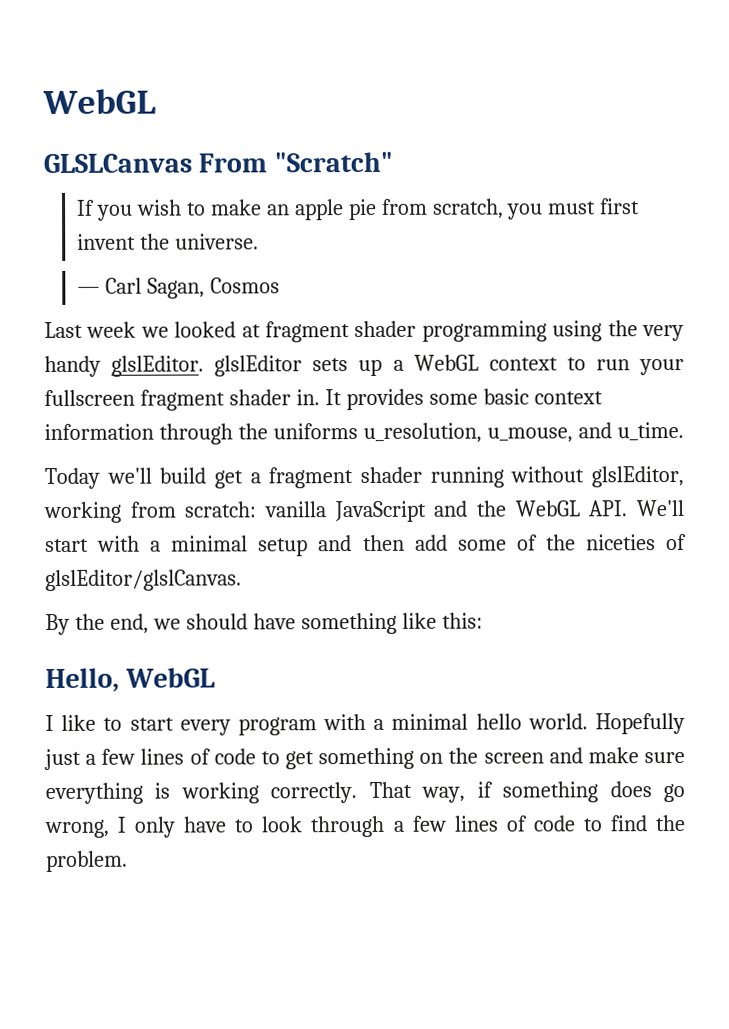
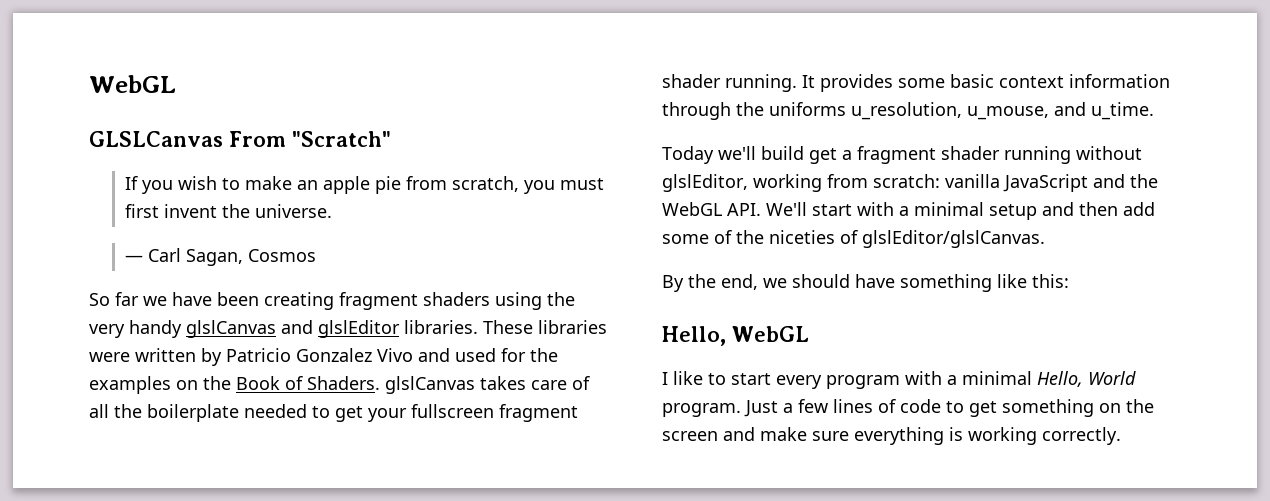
- Last week we looked at fragment shader programming using the very handy glslEditor. glslEditor sets up a WebGL context to run your fullscreen fragment shader in.
+ So far we have been creating fragment shaders using the very handy glslCanvas and glslEditor libraries. These libraries were written by Patricio Gonzalez Vivo and used for the examples on the Book of Shaders. glslCanvas takes care of all the boilerplate needed to get your fullscreen fragment shader running.
- I like to start every program with a minimal hello world. Hopefully just a few lines of code to get something on the screen and make sure everything is working correctly. That way, if something does go wrong, I only have to look through a few lines of code to find the problem.
+ I like to start every program with a minimal Hello, World program. Just a few lines of code to get something on the screen and make sure everything is working correctly.

